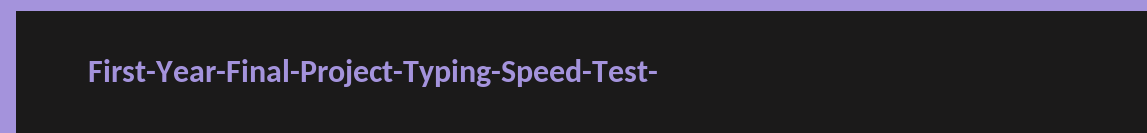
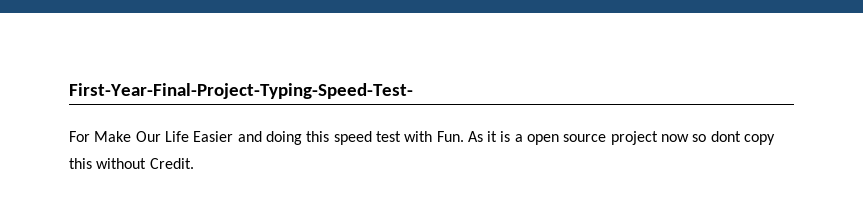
+ For Make Our Life Easier and doing this speed test with Fun. As it is a open source project now so dont copy this without Credit.

